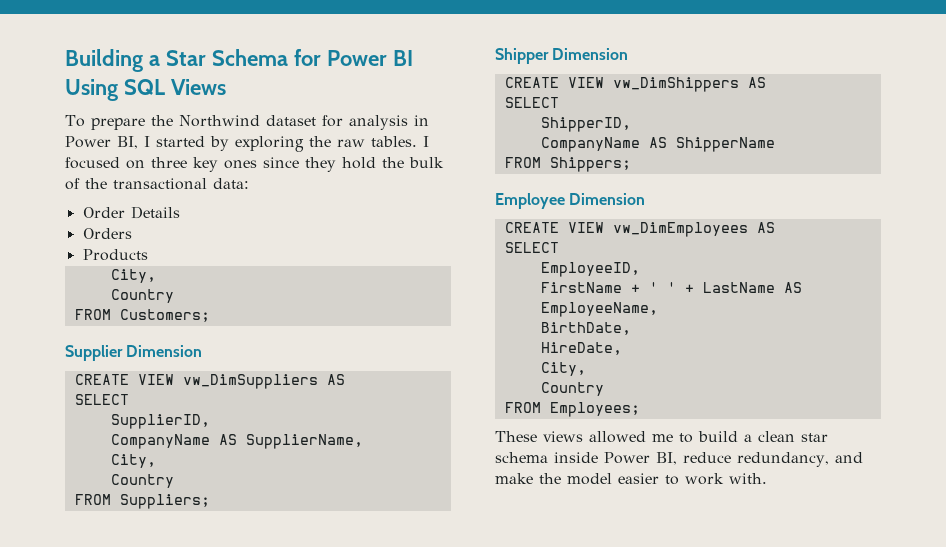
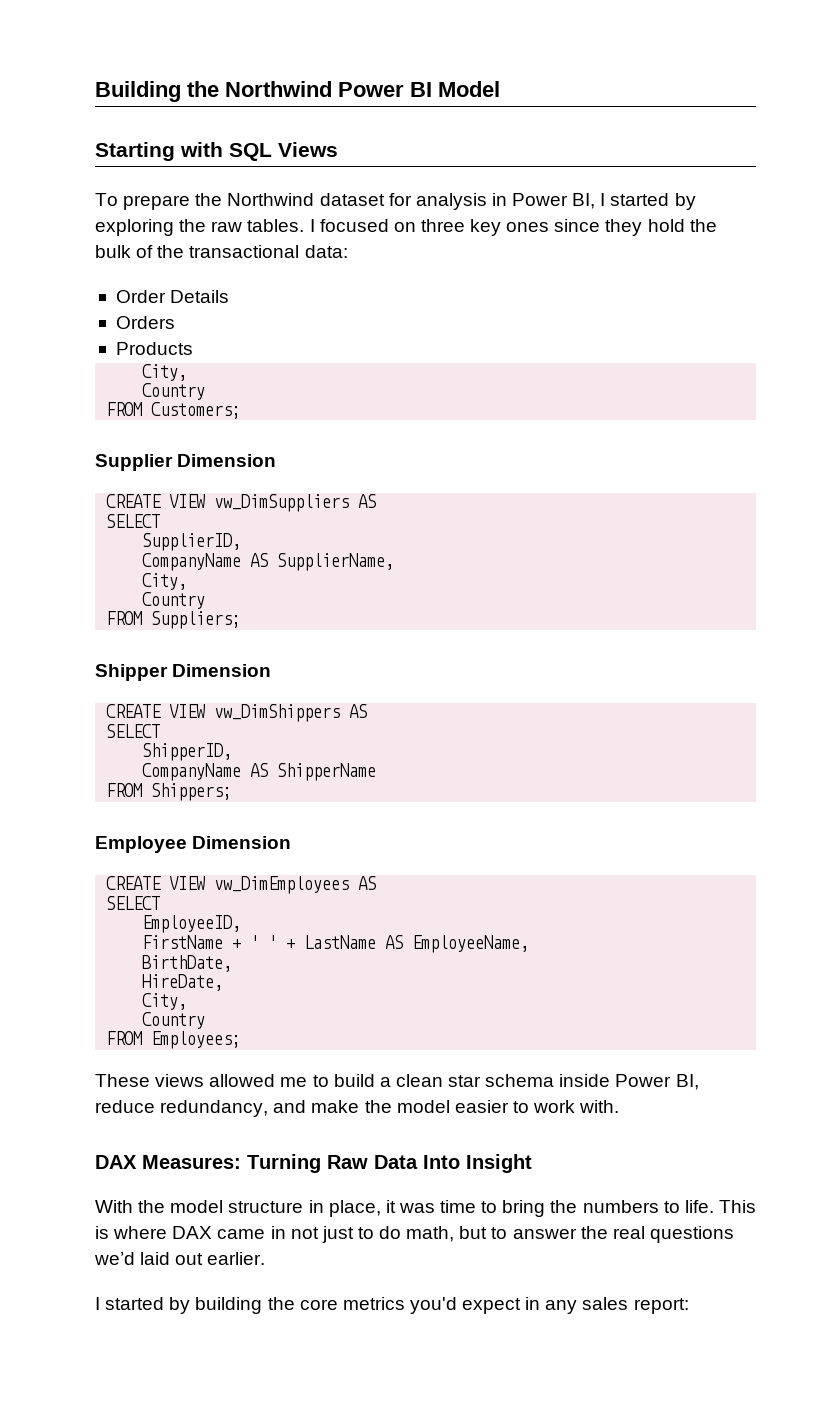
- Building a Star Schema for Power BI Using SQL Views
+ Building the Northwind Power BI Model
+ Starting with SQL Views
+ DAX Measures: Turning Raw Data Into Insight
+ With the model structure in place, it was time to bring the numbers to life. This is where DAX came in not just to do math, but to answer the real questions we’d laid out earlier.
+ I started by building the core metrics you'd expect in any sales report:

